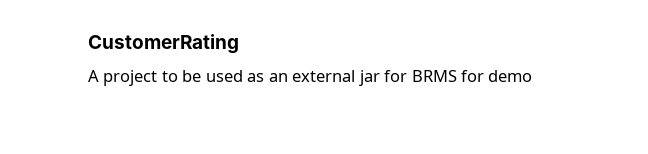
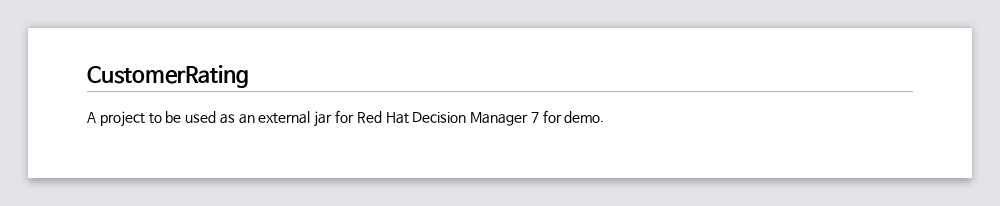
- A project to be used as an external jar for BRMS for demo
+ A project to be used as an external jar for Red Hat Decision Manager 7 for demo.

